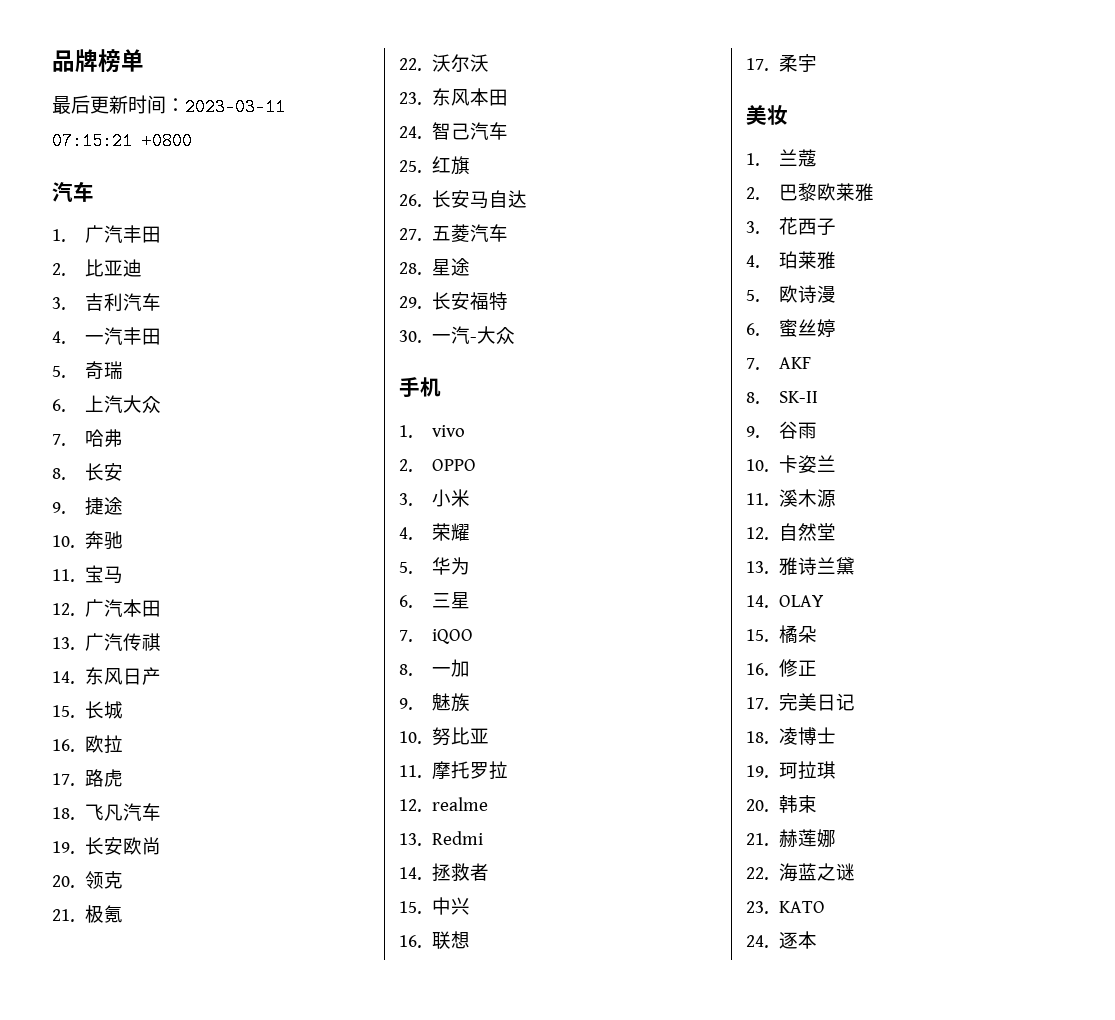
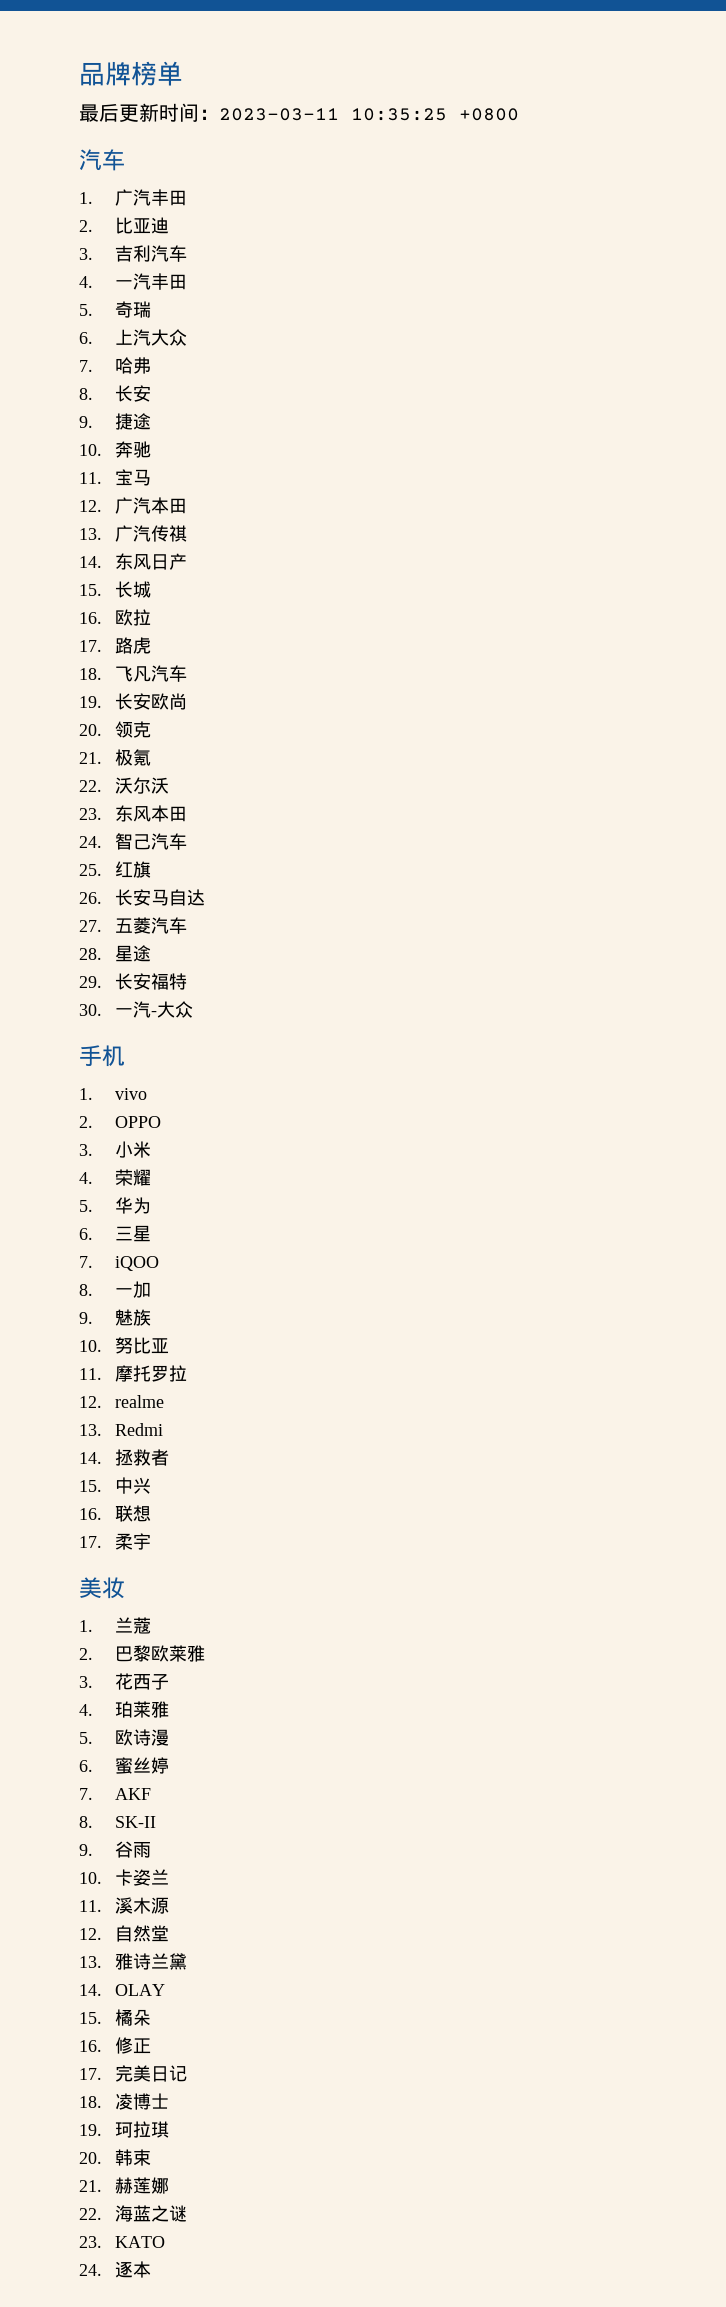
- 最后更新时间：2023-03-11 07:15:21 +0800
+ 最后更新时间：2023-03-11 10:35:25 +0800

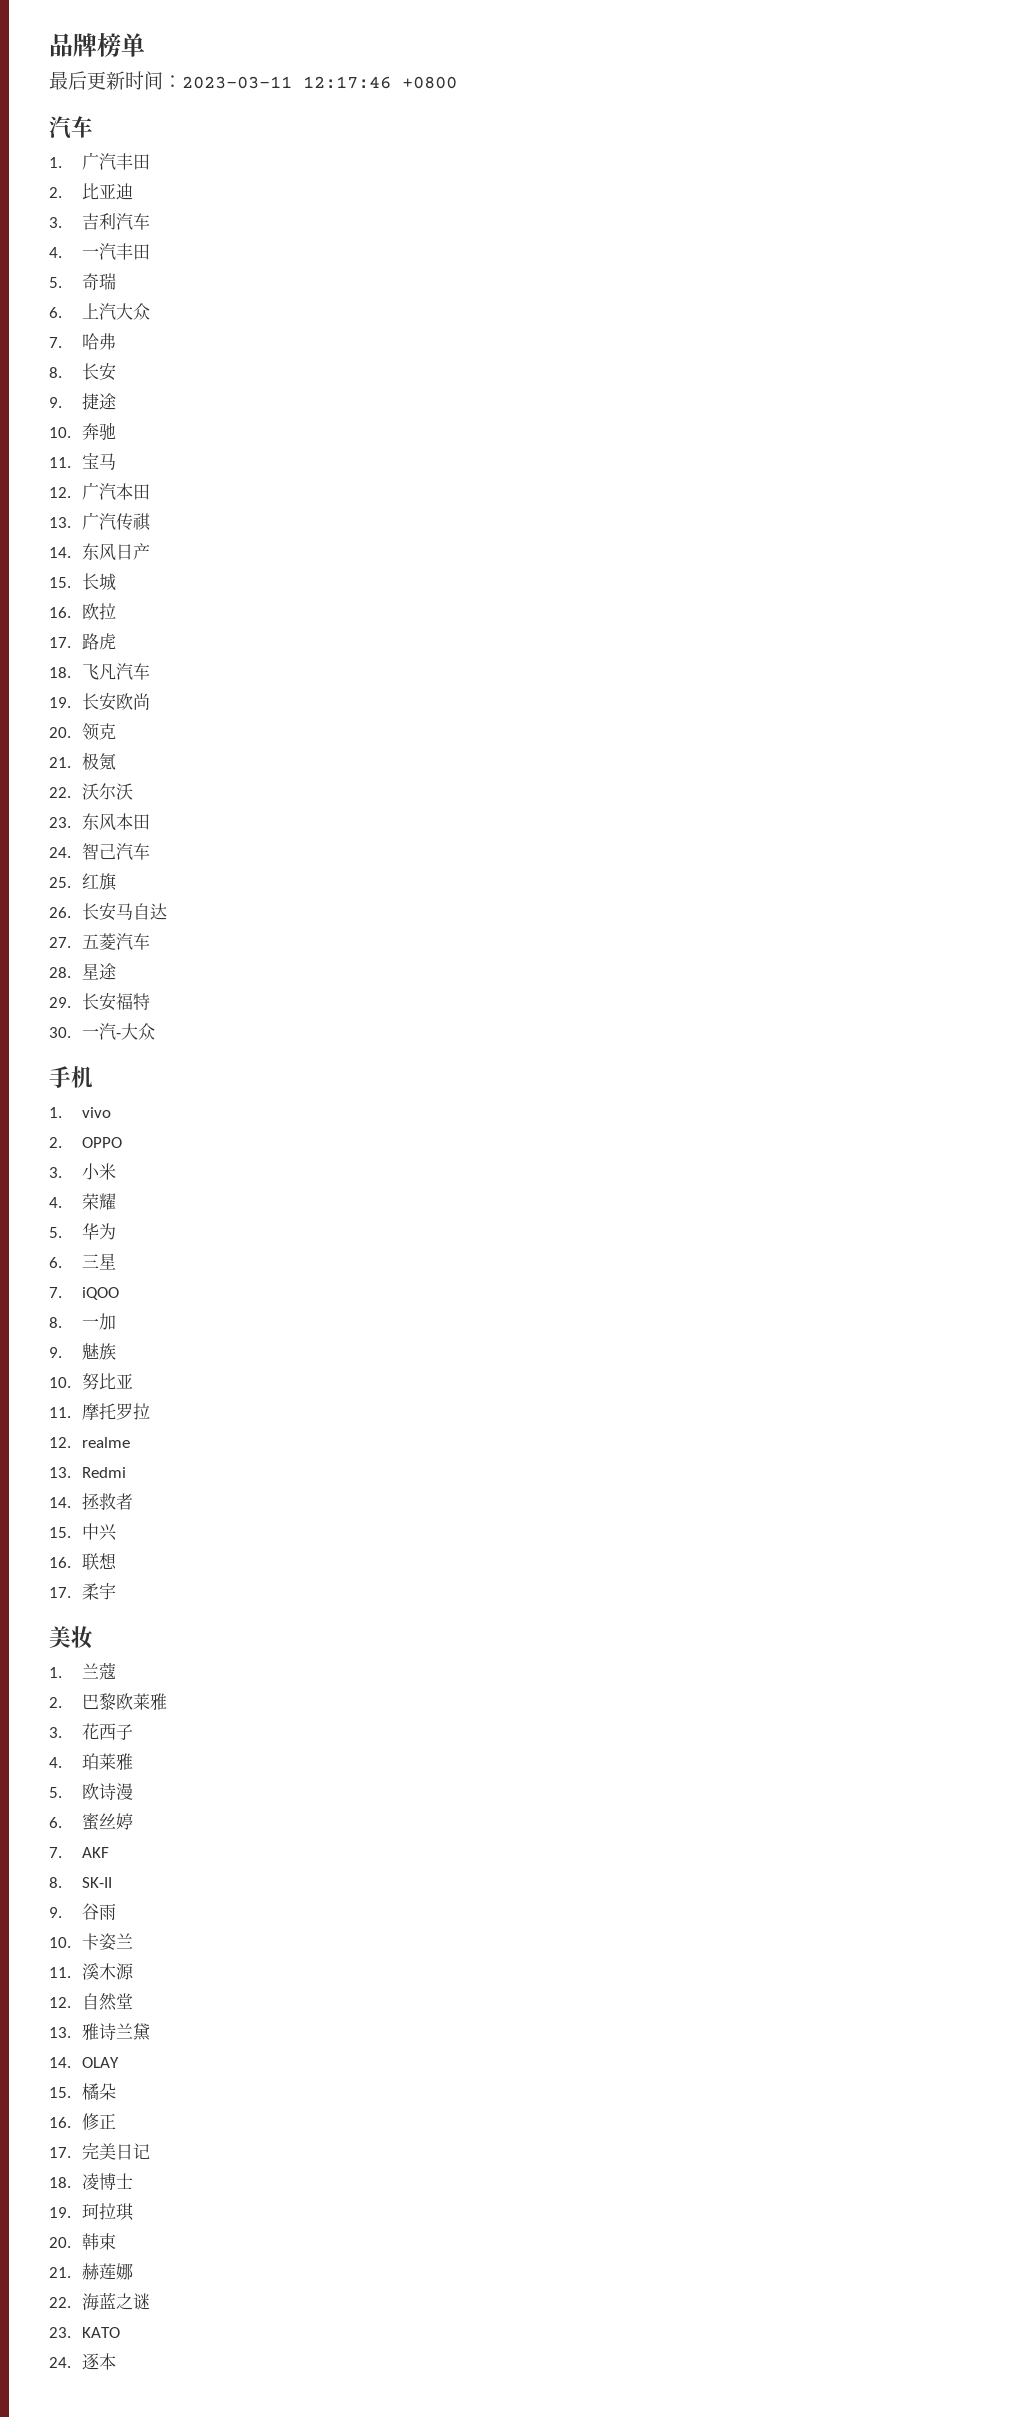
- 最后更新时间：2023-03-11 10:35:25 +0800
+ 最后更新时间：2023-03-11 12:17:46 +0800

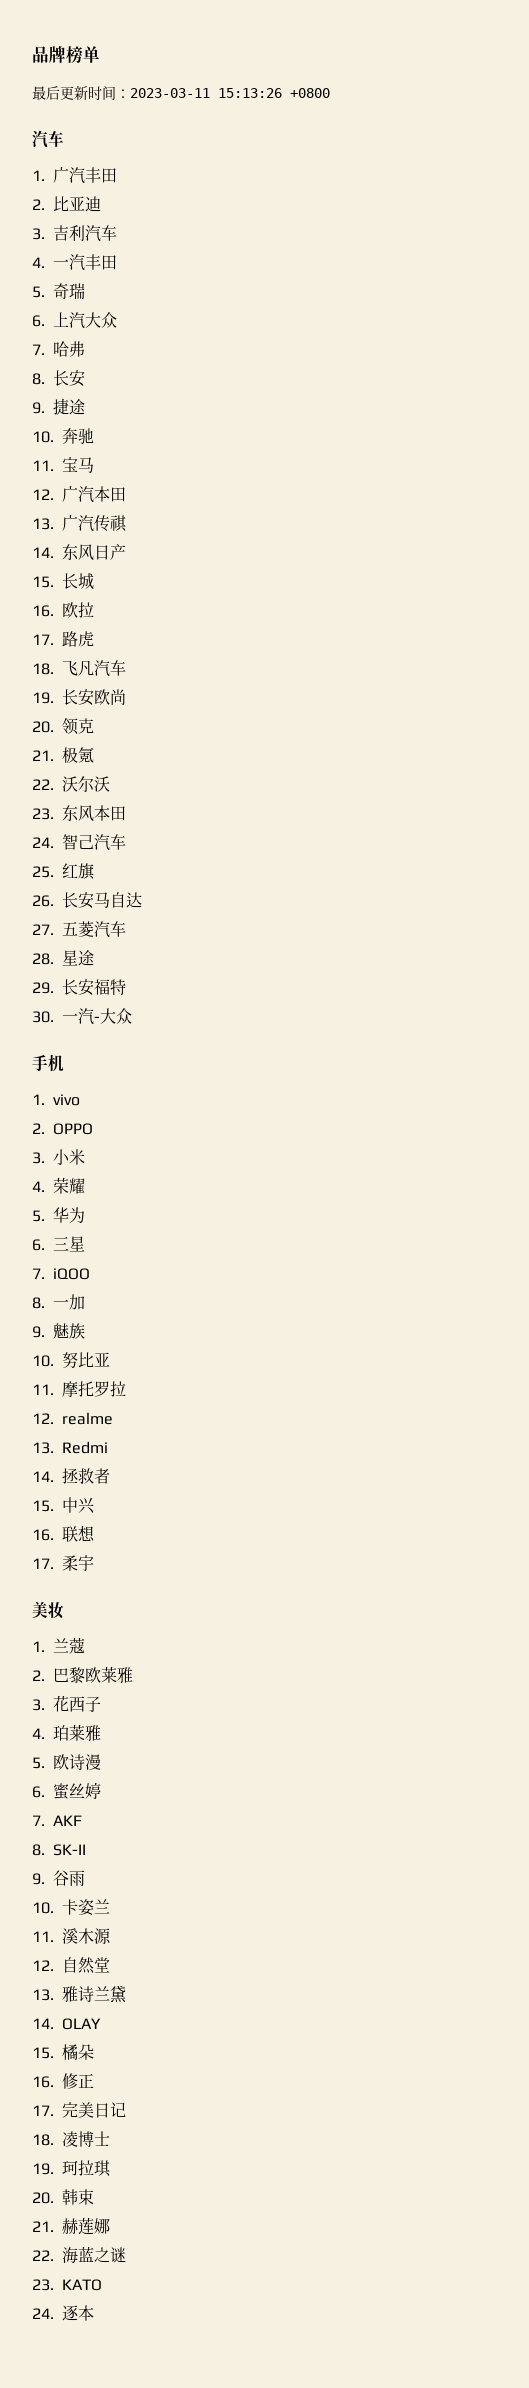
- 最后更新时间：2023-03-11 12:17:46 +0800
+ 最后更新时间：2023-03-11 15:13:26 +0800

